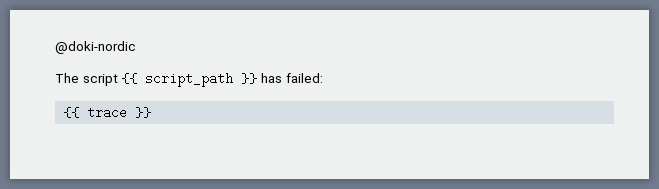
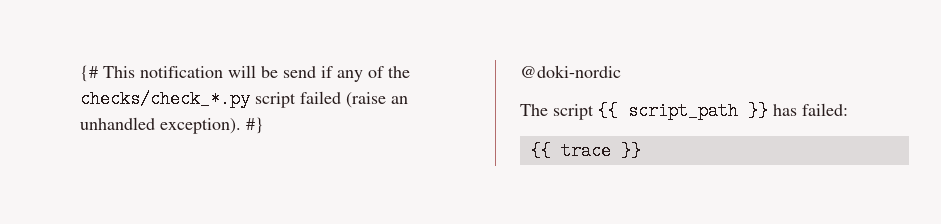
+ {# This notification will be send if any of the checks/check_*.py script failed (raise an unhandled exception). #}

